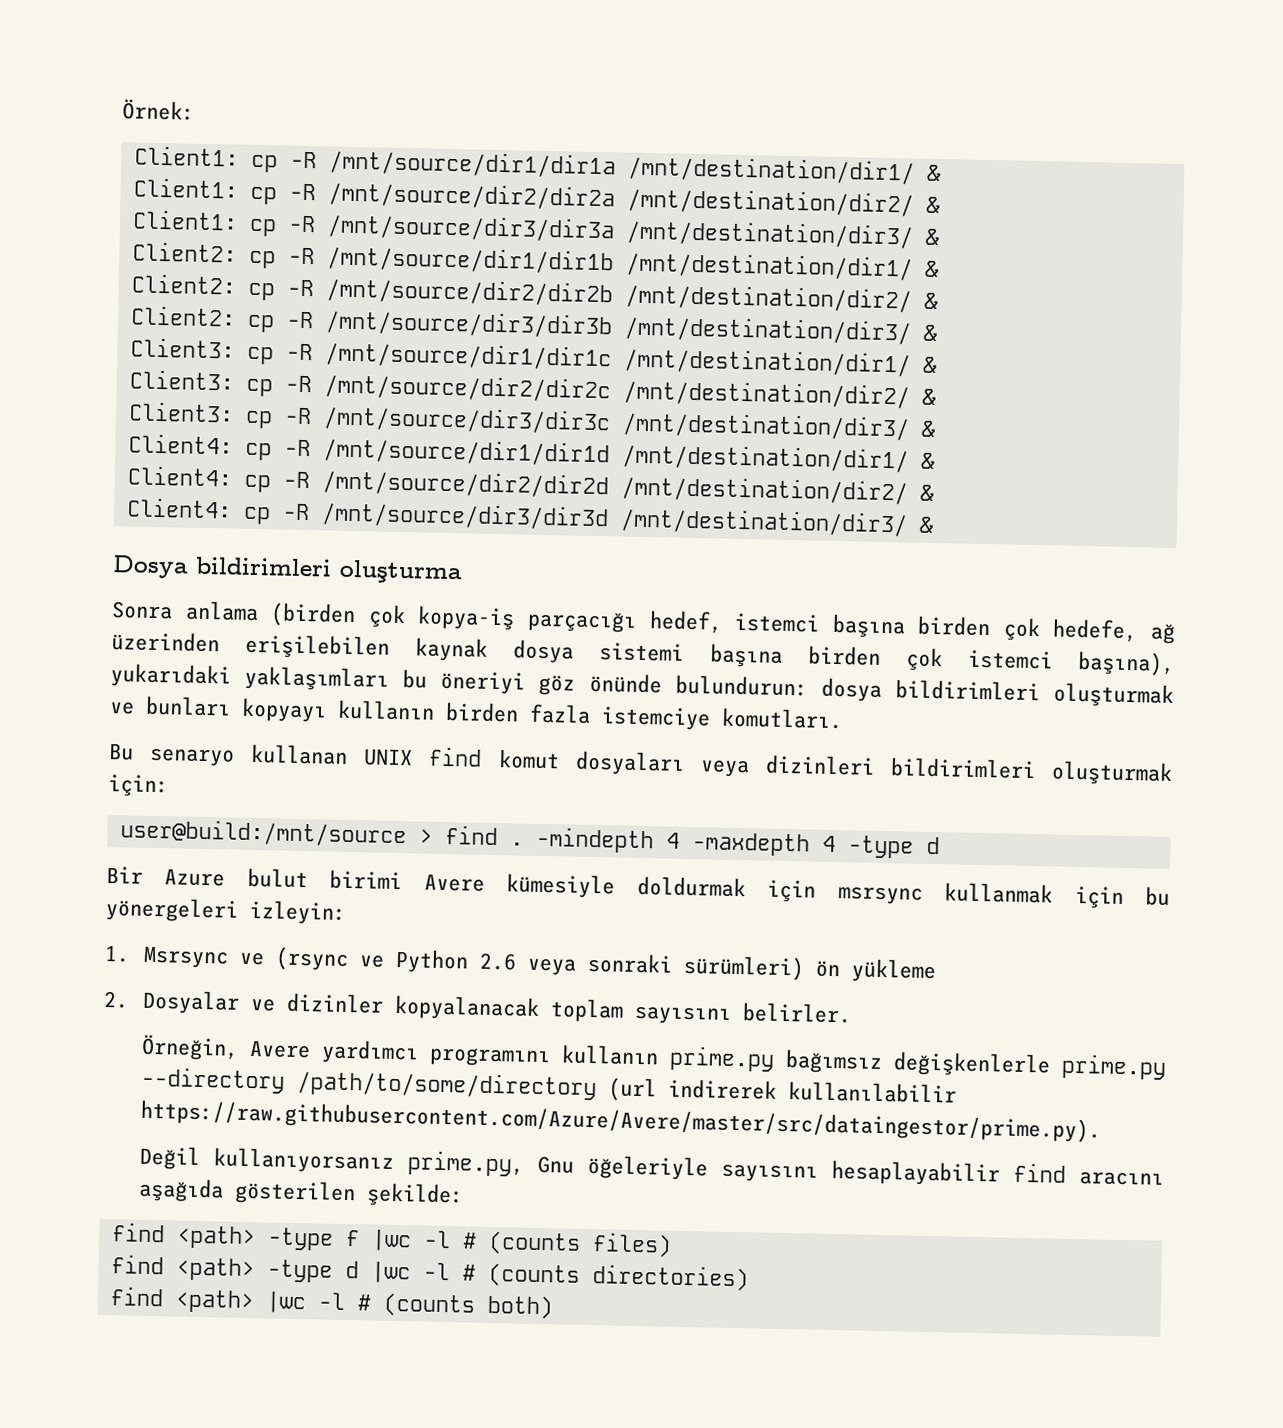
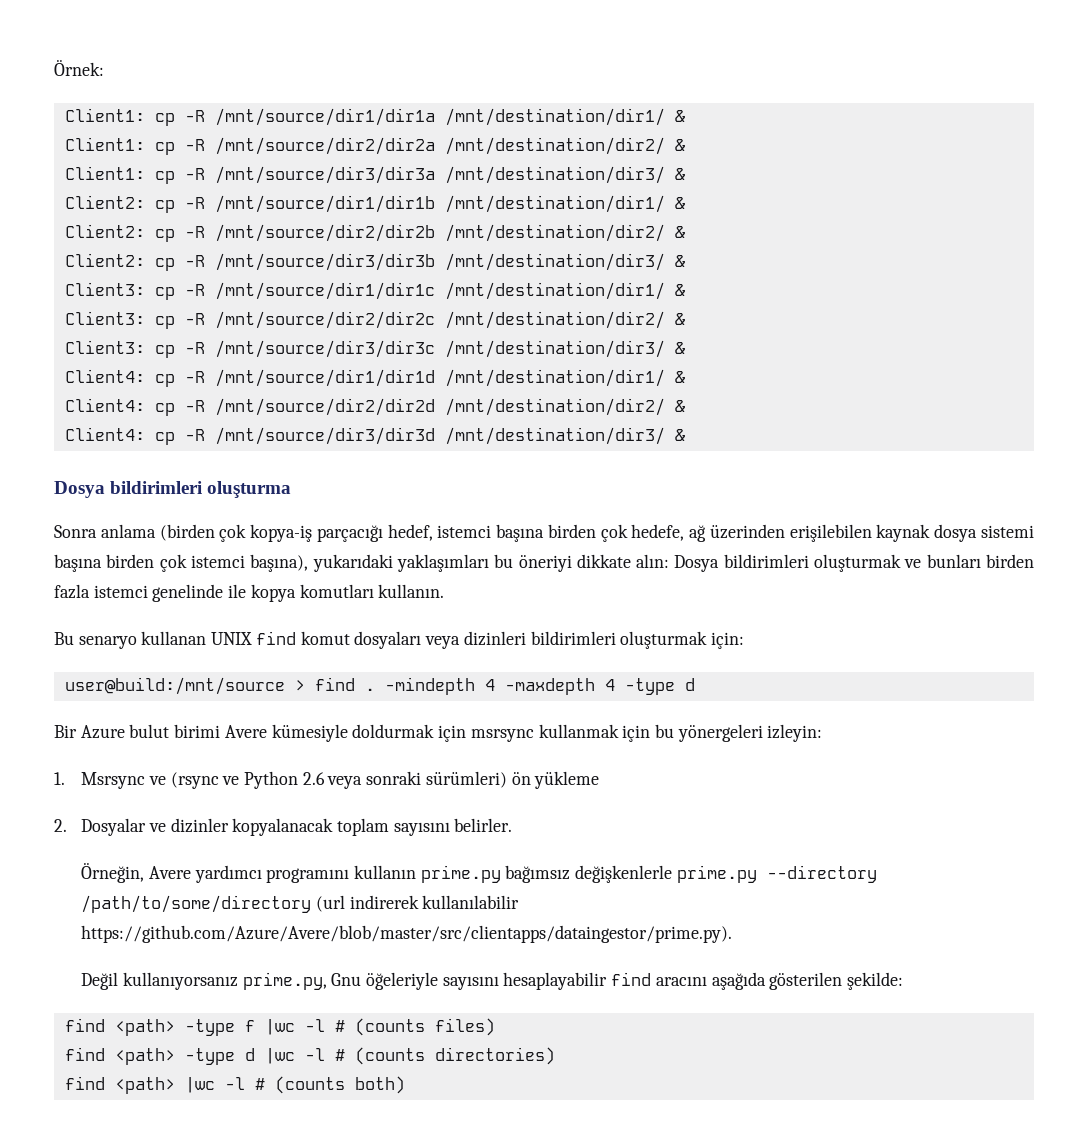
- Sonra anlama (birden çok kopya-iş parçacığı hedef, istemci başına birden çok hedefe, ağ üzerinden erişilebilen kaynak dosya sistemi başına birden çok istemci başına), yukarıdaki yaklaşımları bu öneriyi göz önünde bulundurun: dosya bildirimleri oluşturmak ve bunları kopyayı kullanın birden fazla istemciye komutları.
+ Sonra anlama (birden çok kopya-iş parçacığı hedef, istemci başına birden çok hedefe, ağ üzerinden erişilebilen kaynak dosya sistemi başına birden çok istemci başına), yukarıdaki yaklaşımları bu öneriyi dikkate alın: Dosya bildirimleri oluşturmak ve bunları birden fazla istemci genelinde ile kopya komutları kullanın.
- Örneğin, Avere yardımcı programını kullanın prime.py bağımsız değişkenlerle prime.py --directory /path/to/some/directory (url indirerek kullanılabilir https://raw.githubusercontent.com/Azure/Avere/master/src/dataingestor/prime.py).
+ Örneğin, Avere yardımcı programını kullanın prime.py bağımsız değişkenlerle prime.py --directory /path/to/some/directory (url indirerek kullanılabilir https://github.com/Azure/Avere/blob/master/src/clientapps/dataingestor/prime.py).

